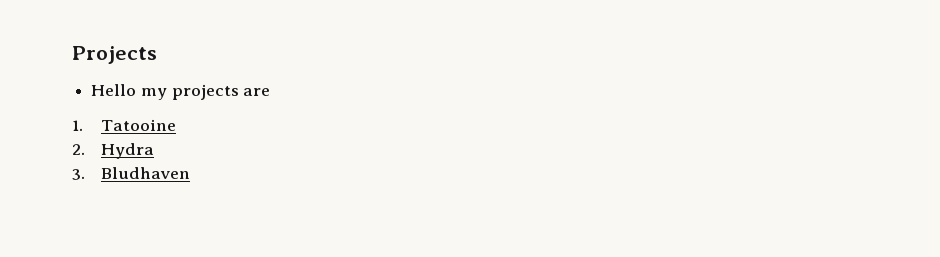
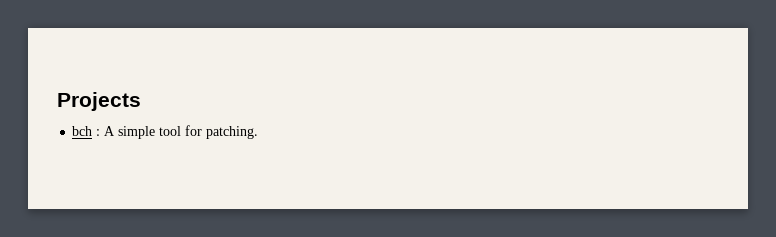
- Hello my projects are
- 1. Tatooine
- 2. Hydra
- 3. Bludhaven
+ bch : A simple tool for patching.

